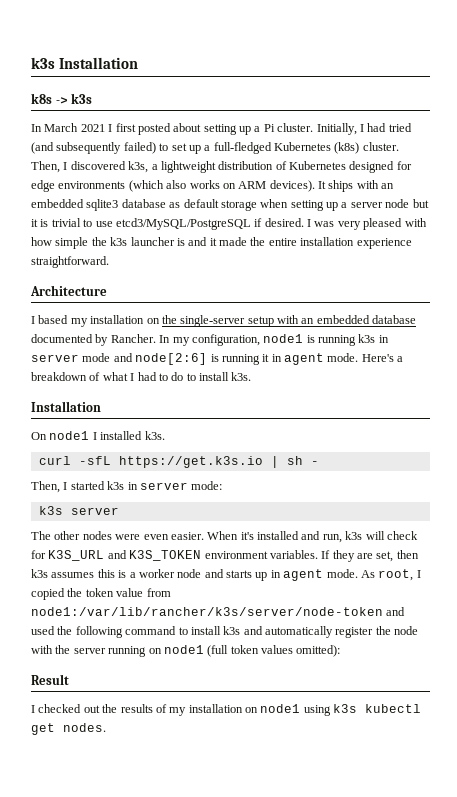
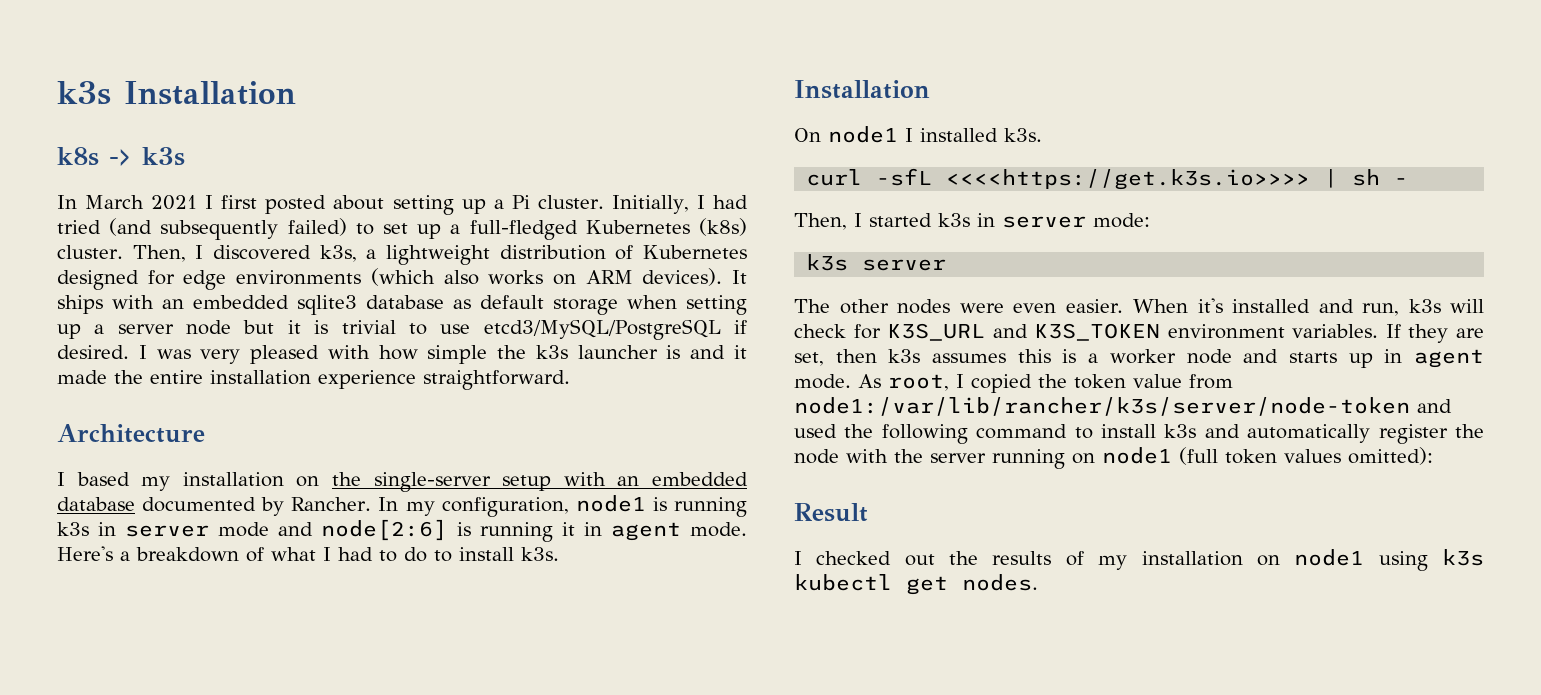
- curl -sfL https://get.k3s.io | sh -
+ curl -sfL <<<<https://get.k3s.io>>>> | sh -

